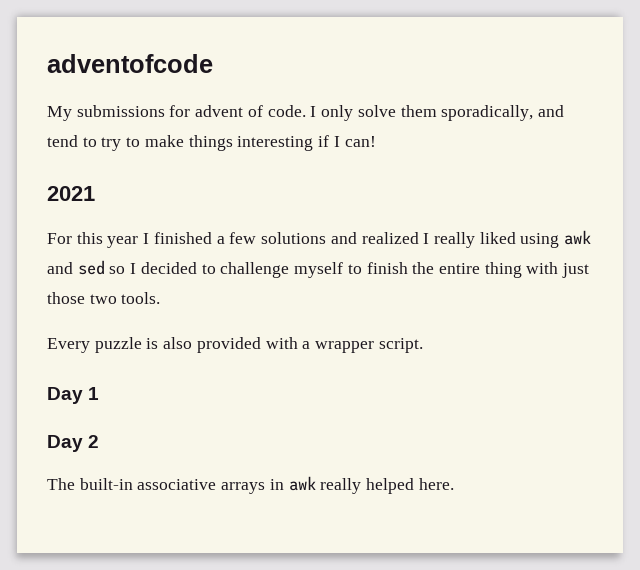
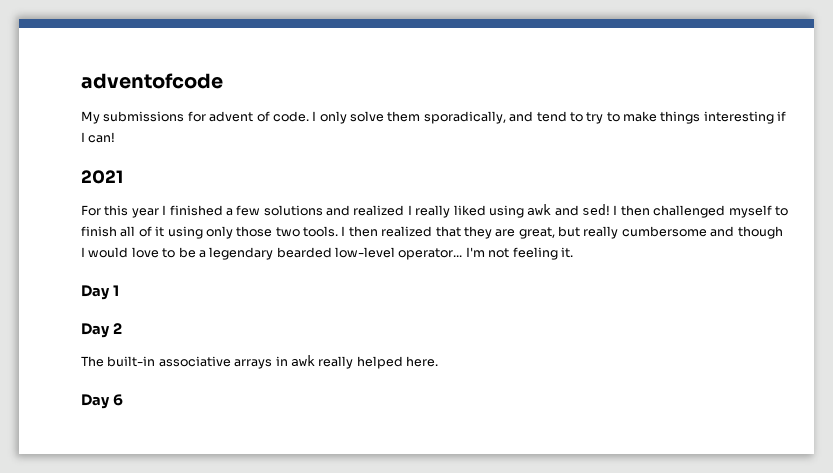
- For this year I finished a few solutions and realized I really liked using awk and sed so I decided to challenge myself to finish the entire thing with just those two tools.
- Every puzzle is also provided with a wrapper script.
+ For this year I finished a few solutions and realized I really liked using awk and sed! I then challenged myself to finish all of it using only those two tools. I then realized that they are great, but really cumbersome and though I would love to be a legendary bearded low-level operator... I'm not feeling it.
+ Day 6

